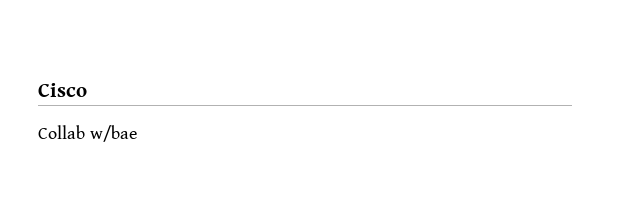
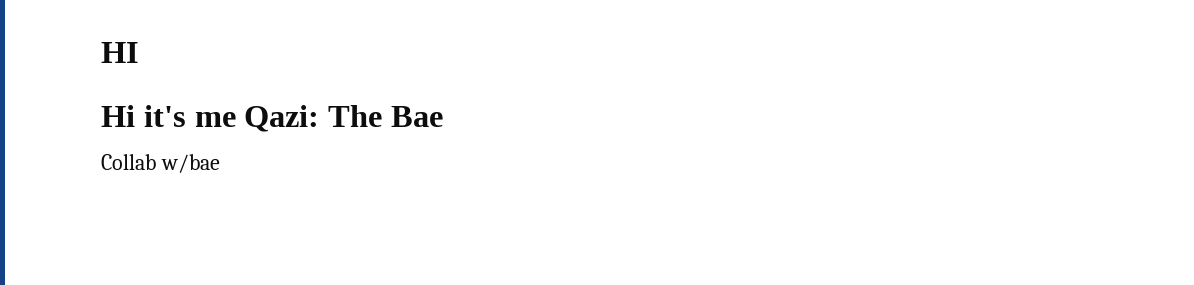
- Cisco
+ HI
+ Hi it's me Qazi: The Bae

